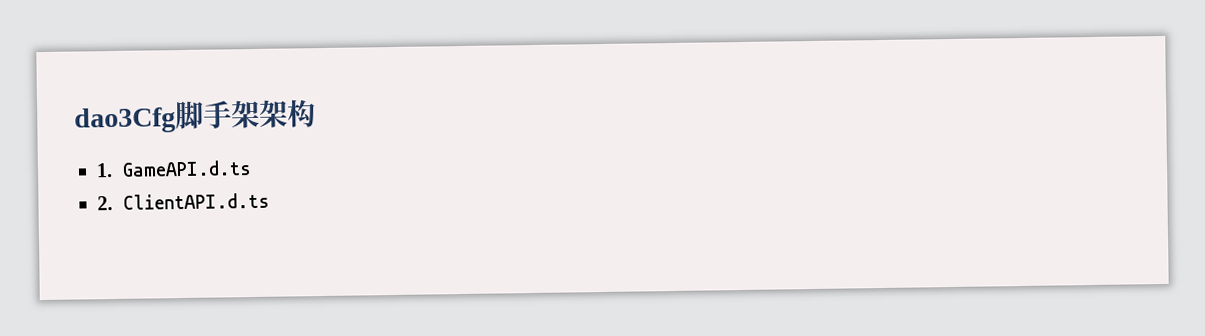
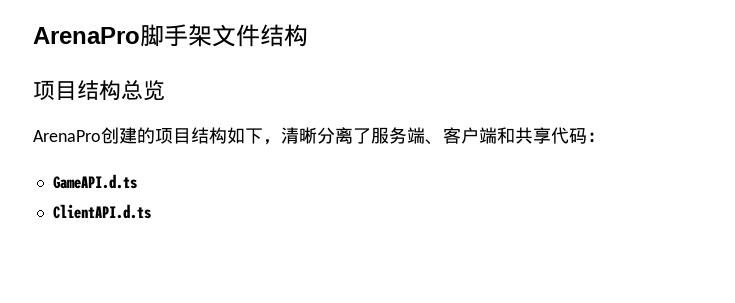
- dao3Cfg脚手架架构
- 1. GameAPI.d.ts
+ ArenaPro脚手架文件结构
+ 项目结构总览
+ ArenaPro创建的项目结构如下，清晰分离了服务端、客户端和共享代码：
+ GameAPI.d.ts
- 2. ClientAPI.d.ts
+ ClientAPI.d.ts

